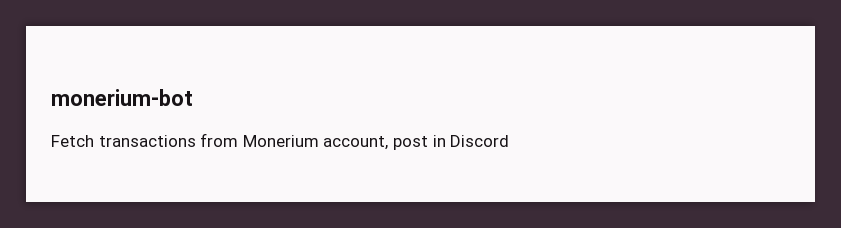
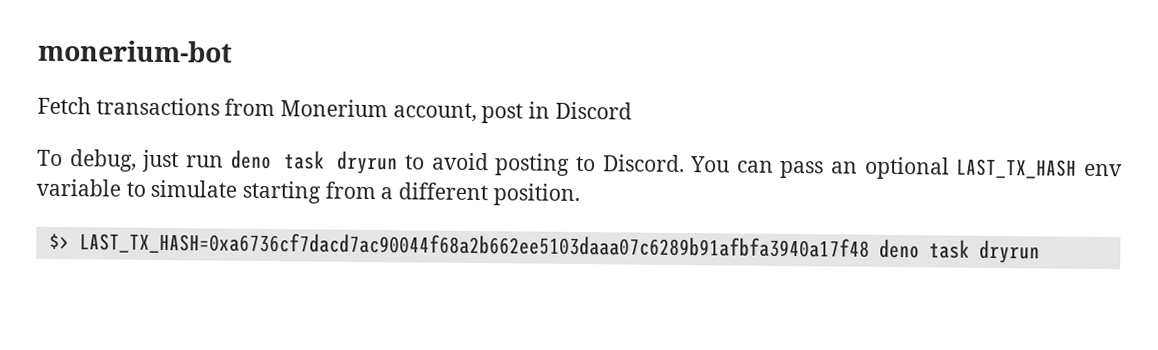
+ To debug, just run deno task dryrun to avoid posting to Discord. You can pass an optional LAST_TX_HASH env variable to simulate starting from a different position.
+ $> LAST_TX_HASH=0xa6736cf7dacd7ac90044f68a2b662ee5103daaa07c6289b91afbfa3940a17f48 deno task dryrun

